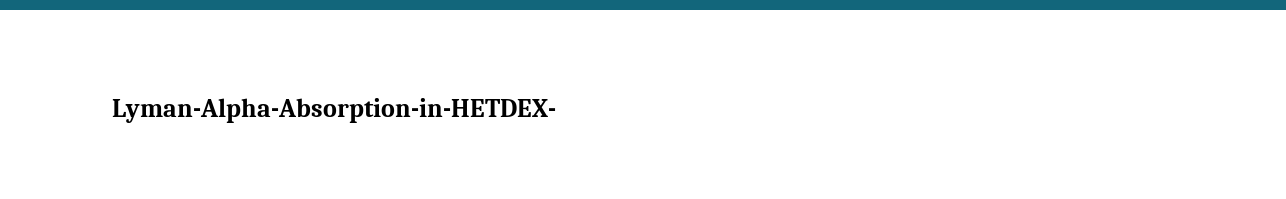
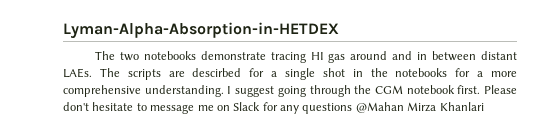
- Lyman-Alpha-Absorption-in-HETDEX-
+ Lyman-Alpha-Absorption-in-HETDEX
+ The two notebooks demonstrate tracing HI gas around and in between distant LAEs. The scripts are descirbed for a single shot in the notebooks for a more comprehensive understanding. I suggest going through the CGM notebook first. Please don't hesitate to message me on Slack for any questions @Mahan Mirza Khanlari

